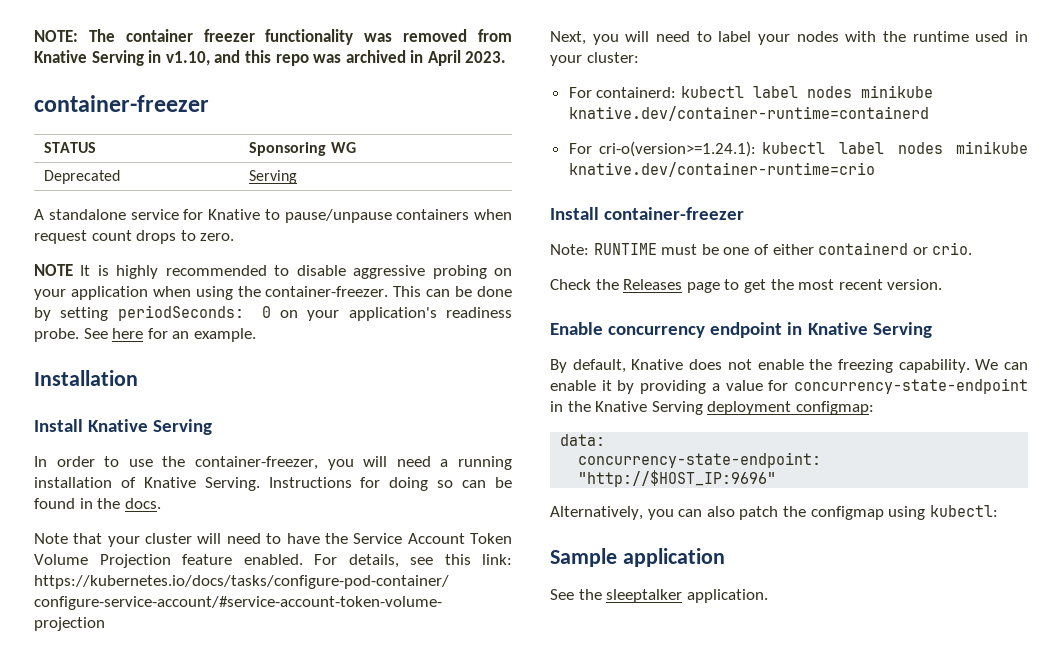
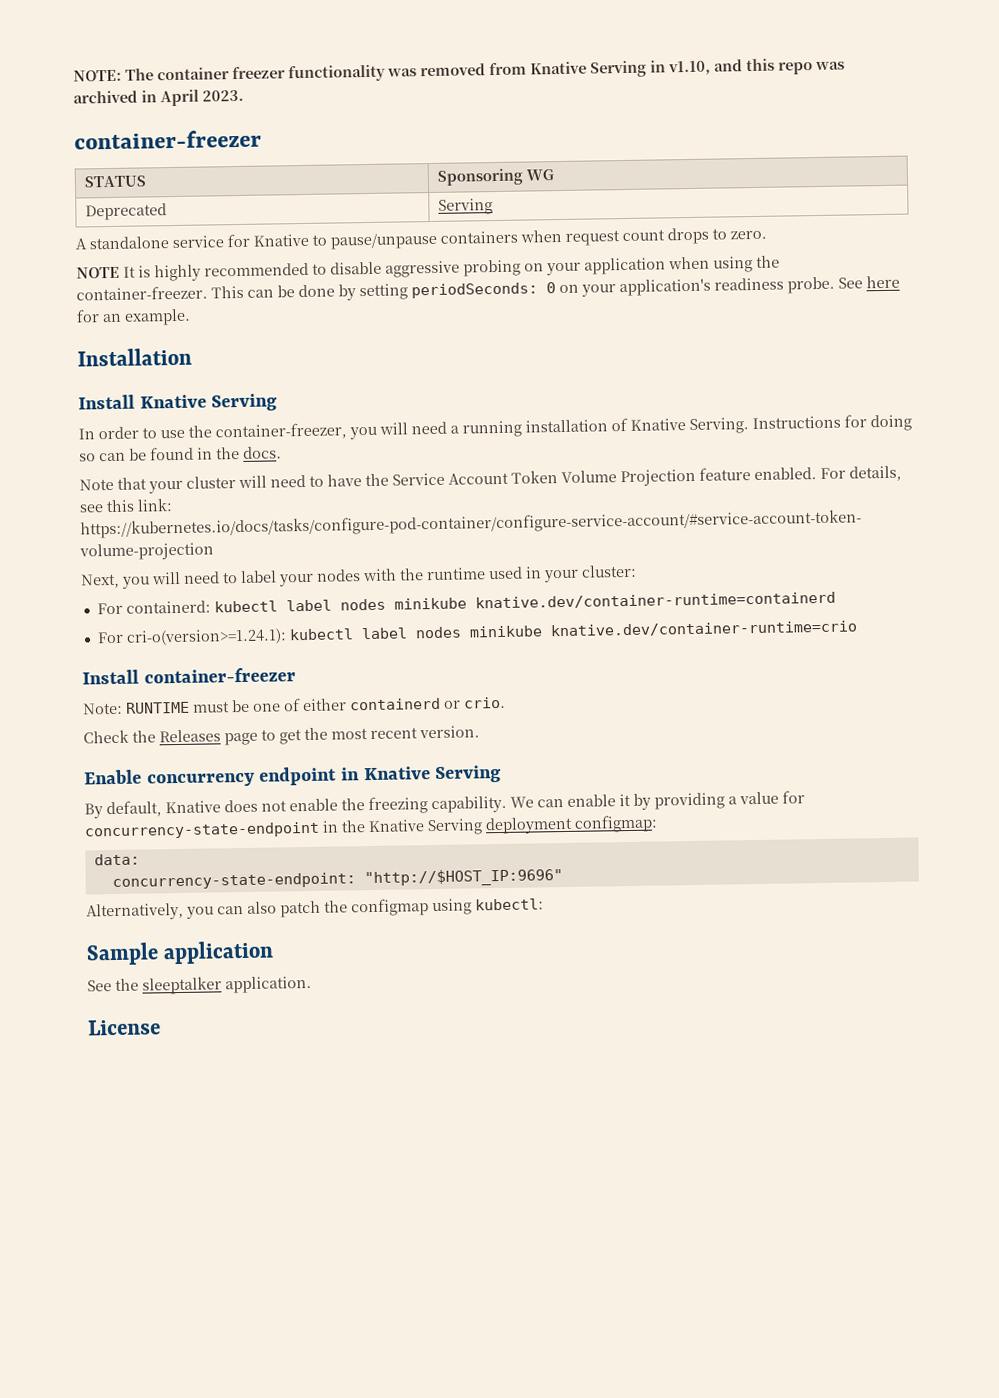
+ License

